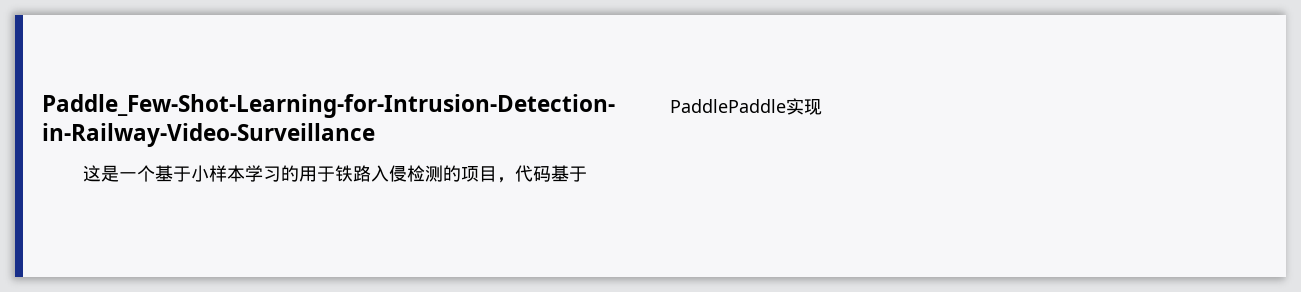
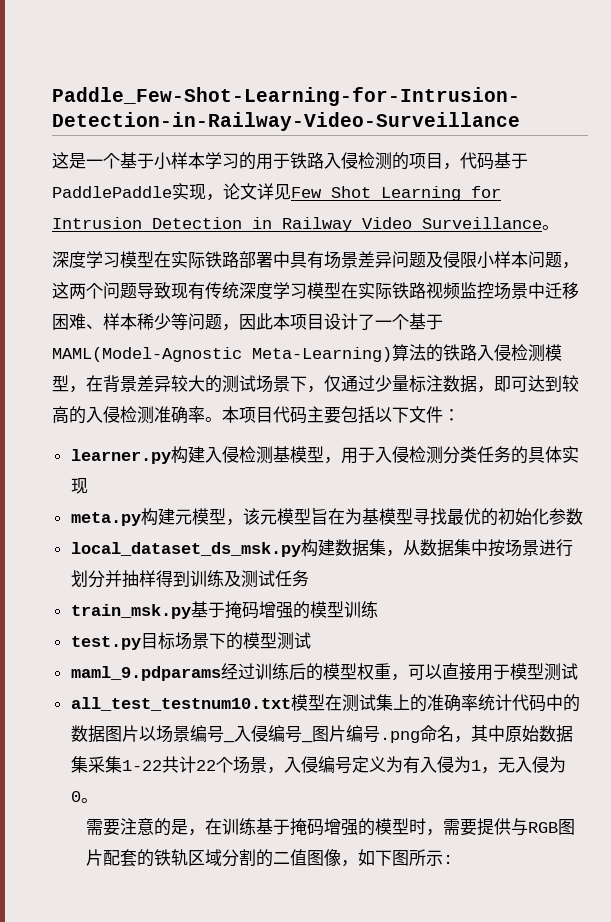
- 这是一个基于小样本学习的用于铁路入侵检测的项目，代码基于PaddlePaddle实现
+ 这是一个基于小样本学习的用于铁路入侵检测的项目，代码基于PaddlePaddle实现，论文详见Few Shot Learning for Intrusion Detection in Railway Video Surveillance。
+ 深度学习模型在实际铁路部署中具有场景差异问题及侵限小样本问题，这两个问题导致现有传统深度学习模型在实际铁路视频监控场景中迁移困难、样本稀少等问题，因此本项目设计了一个基于MAML(Model-Agnostic Meta-Learning)算法的铁路入侵检测模型，在背景差异较大的测试场景下，仅通过少量标注数据，即可达到较高的入侵检测准确率。本项目代码主要包括以下文件：
+ learner.py构建入侵检测基模型，用于入侵检测分类任务的具体实现
+ meta.py构建元模型，该元模型旨在为基模型寻找最优的初始化参数
+ local_dataset_ds_msk.py构建数据集，从数据集中按场景进行划分并抽样得到训练及测试任务
+ train_msk.py基于掩码增强的模型训练
+ test.py目标场景下的模型测试
+ maml_9.pdparams经过训练后的模型权重，可以直接用于模型测试
+ all_test_testnum10.txt模型在测试集上的准确率统计代码中的数据图片以场景编号_入侵编号_图片编号.png命名，其中原始数据集采集1-22共计22个场景，入侵编号定义为有入侵为1，无入侵为0。
+ 需要注意的是，在训练基于掩码增强的模型时，需要提供与RGB图片配套的铁轨区域分割的二值图像，如下图所示:

